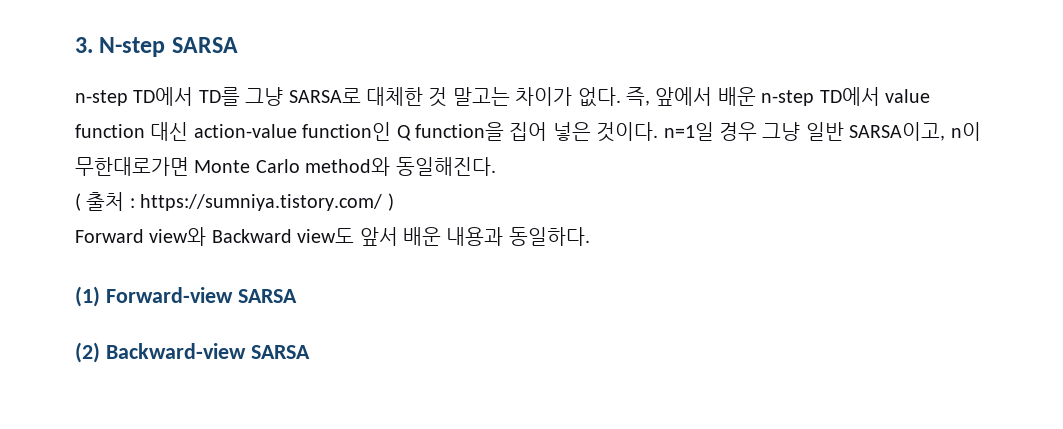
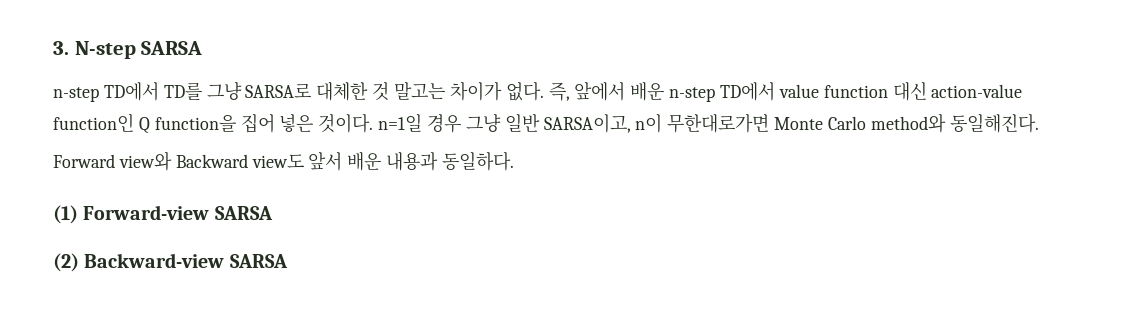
- ( 출처 : https://sumniya.tistory.com/ )

